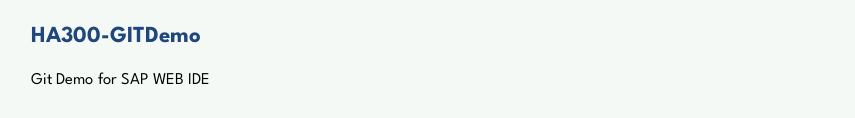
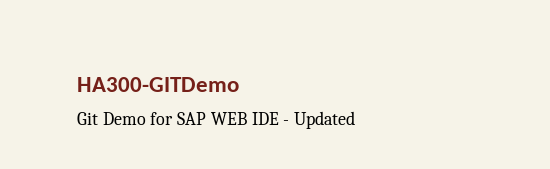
- Git Demo for SAP WEB IDE
+ Git Demo for SAP WEB IDE - Updated

